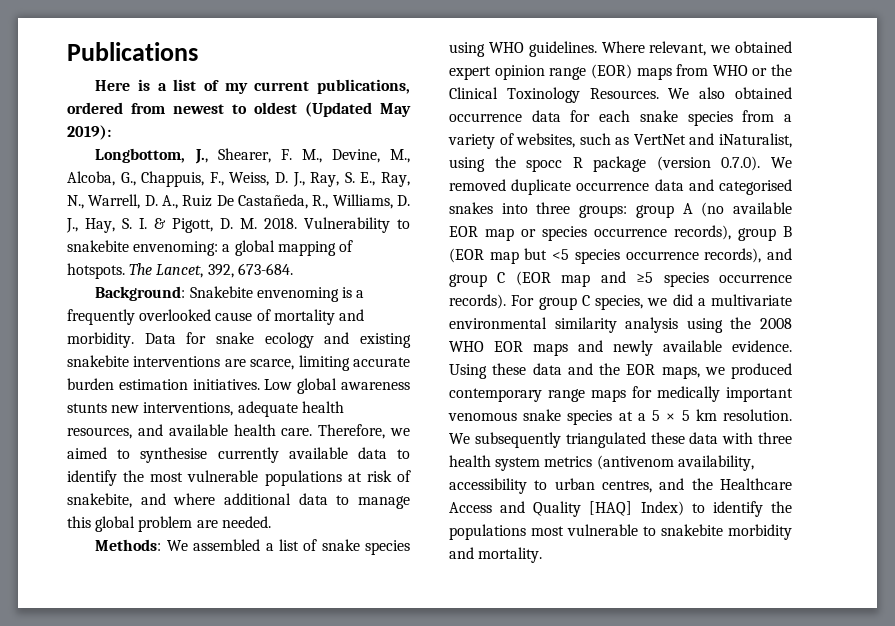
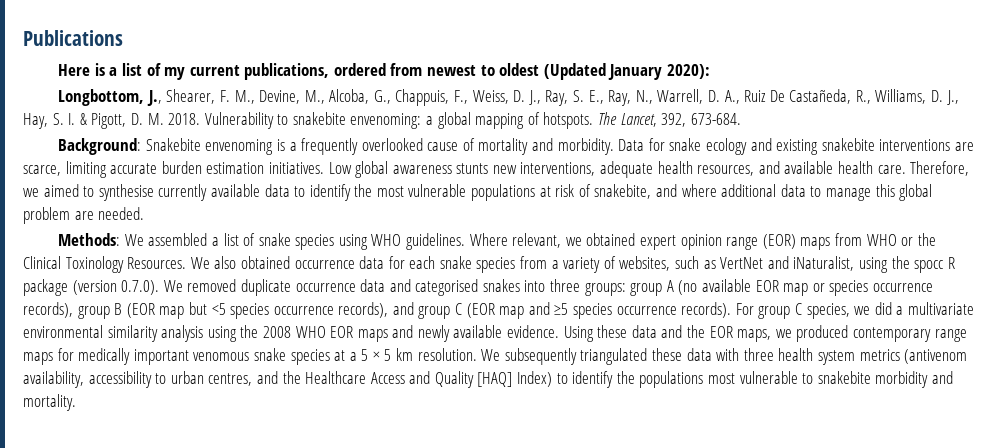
- Here is a list of my current publications, ordered from newest to oldest (Updated May 2019):
+ Here is a list of my current publications, ordered from newest to oldest (Updated January 2020):

